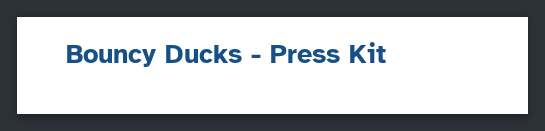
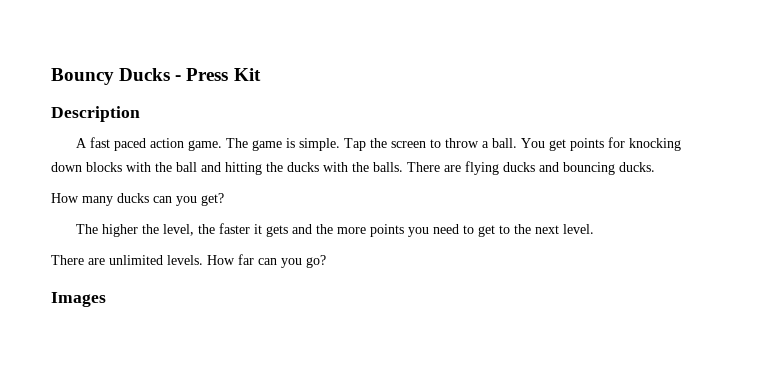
+ Description
+ A fast paced action game. The game is simple. Tap the screen to throw a ball. You get points for knocking down blocks with the ball and hitting the ducks with the balls. There are flying ducks and bouncing ducks.
+ How many ducks can you get?
+ The higher the level, the faster it gets and the more points you need to get to the next level.
+ There are unlimited levels. How far can you go?
+ Images

